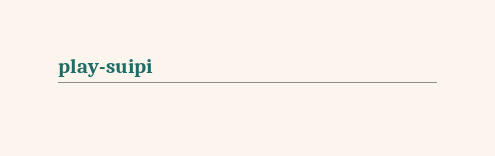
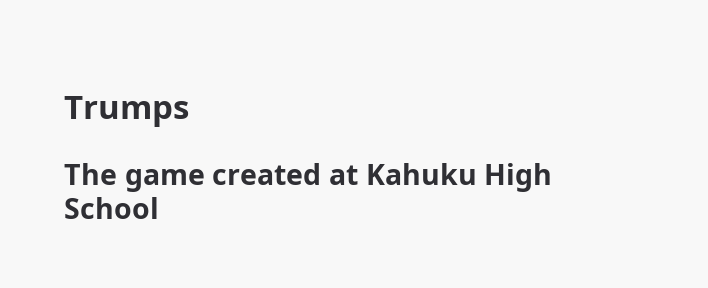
- play-suipi
+ Trumps
+ The game created at Kahuku High School

